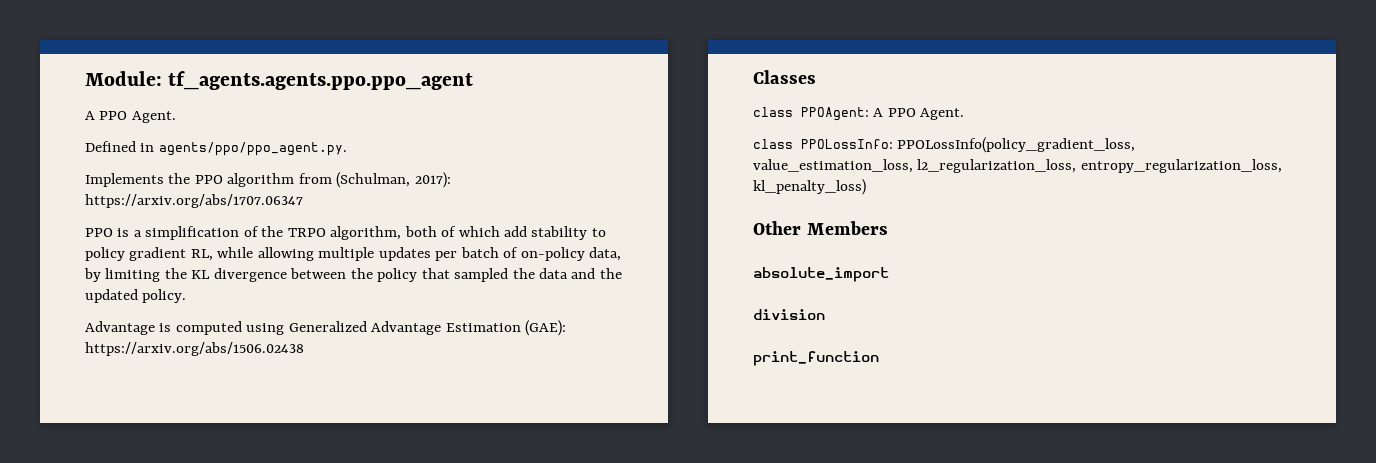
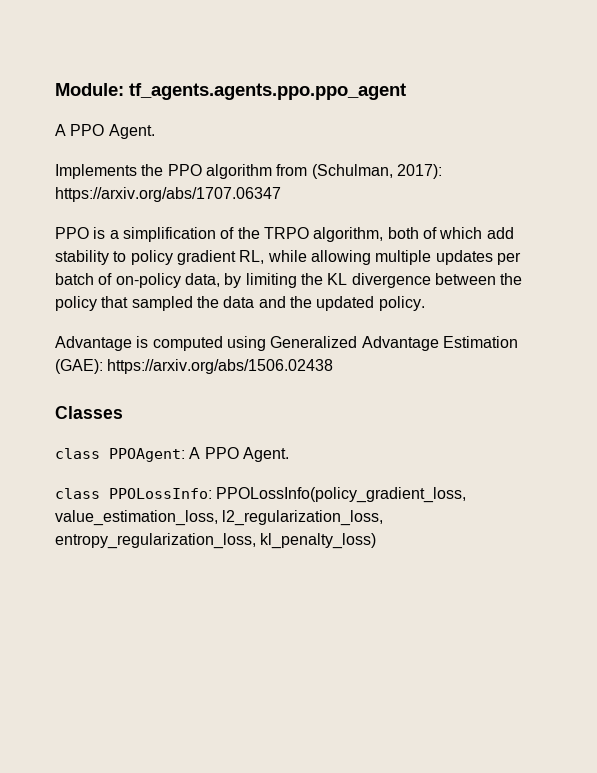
- Defined in agents/ppo/ppo_agent.py.
- Other Members
- absolute_import
- division
- print_function

